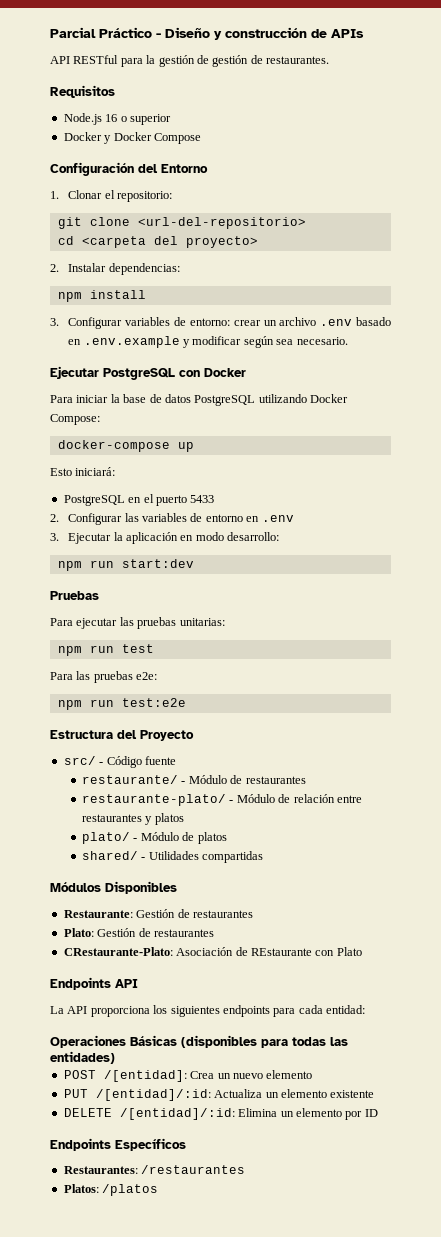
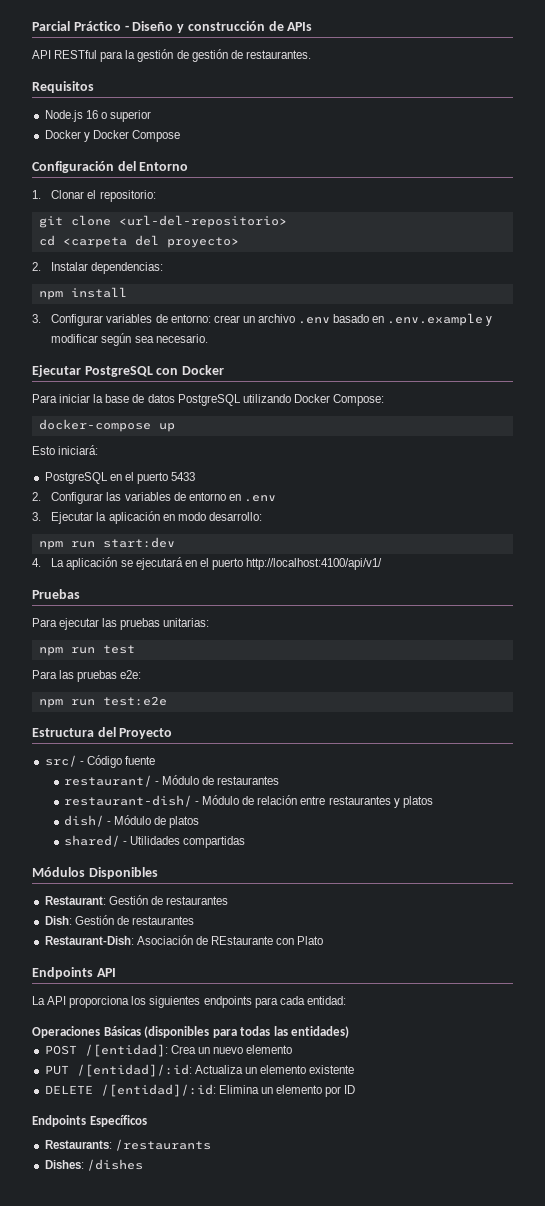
+ 4. La aplicación se ejecutará en el puerto http://localhost:4100/api/v1/
- restaurante/ - Módulo de restaurantes
+ restaurant/ - Módulo de restaurantes
- restaurante-plato/ - Módulo de relación entre restaurantes y platos
+ restaurant-dish/ - Módulo de relación entre restaurantes y platos
- plato/ - Módulo de platos
+ dish/ - Módulo de platos
- Restaurante: Gestión de restaurantes
- Plato: Gestión de restaurantes
- CRestaurante-Plato: Asociación de REstaurante con Plato
+ Restaurant: Gestión de restaurantes
+ Dish: Gestión de restaurantes
+ Restaurant-Dish: Asociación de REstaurante con Plato
- Restaurantes: /restaurantes
- Platos: /platos
+ Restaurants: /restaurants
+ Dishes: /dishes

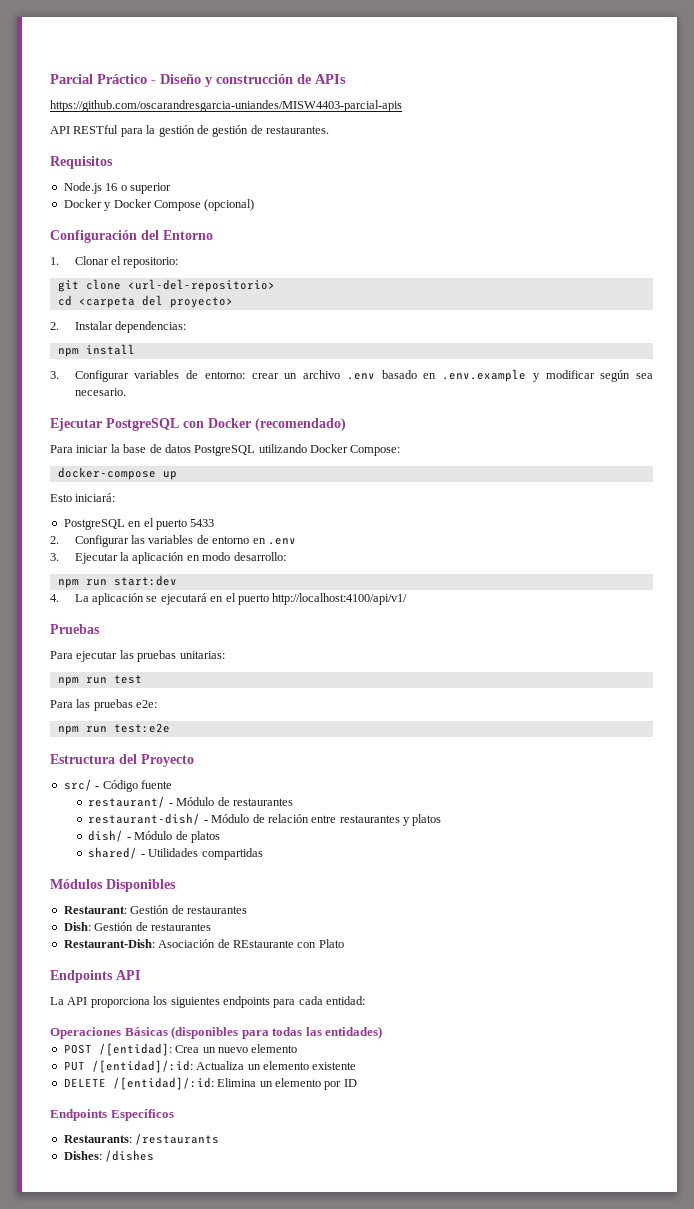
+ https://github.com/oscarandresgarcia-uniandes/MISW4403-parcial-apis
- Docker y Docker Compose
+ Docker y Docker Compose (opcional)
- Ejecutar PostgreSQL con Docker
+ Ejecutar PostgreSQL con Docker (recomendado)

